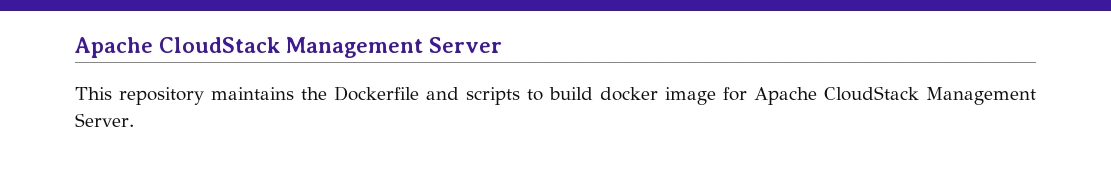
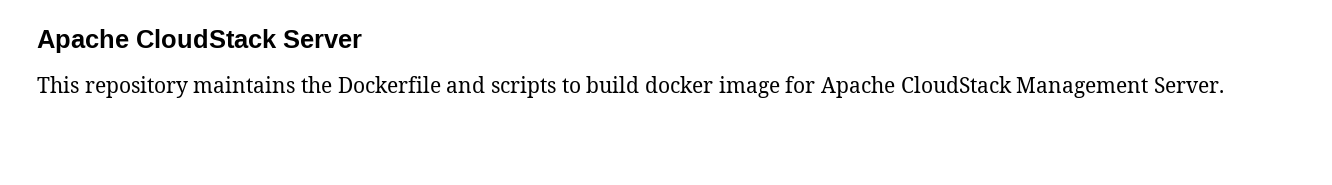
- Apache CloudStack Management Server
+ Apache CloudStack Server

